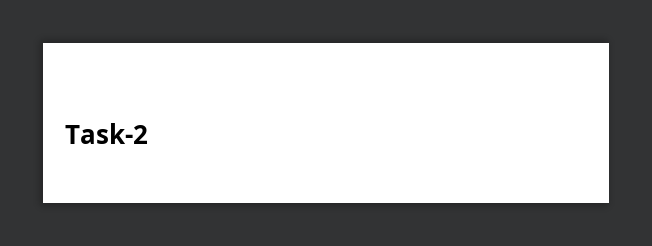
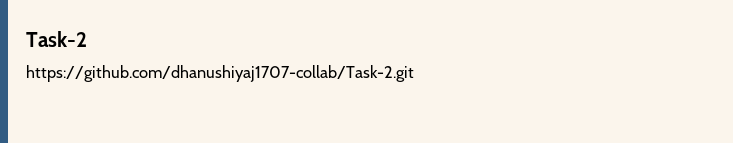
+ https://github.com/dhanushiyaj1707-collab/Task-2.git

